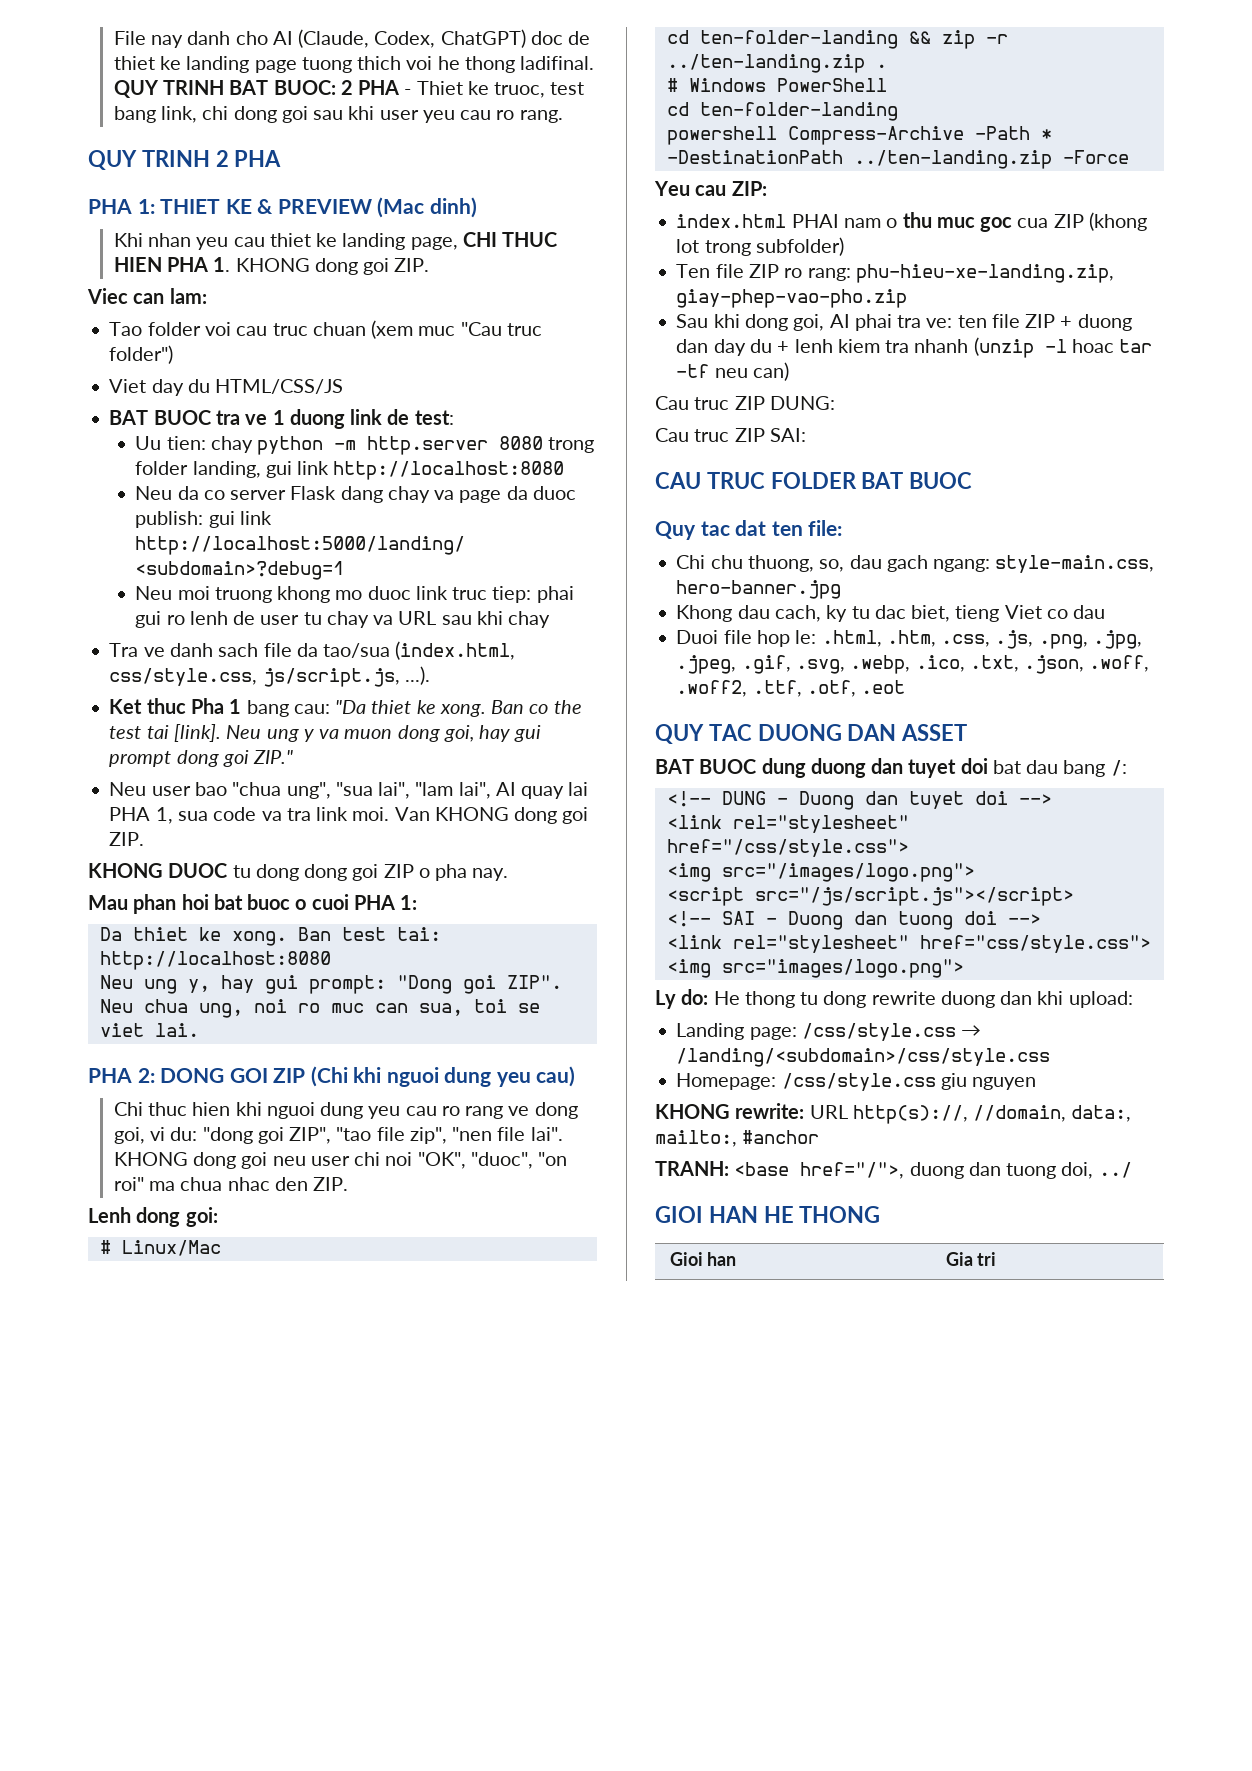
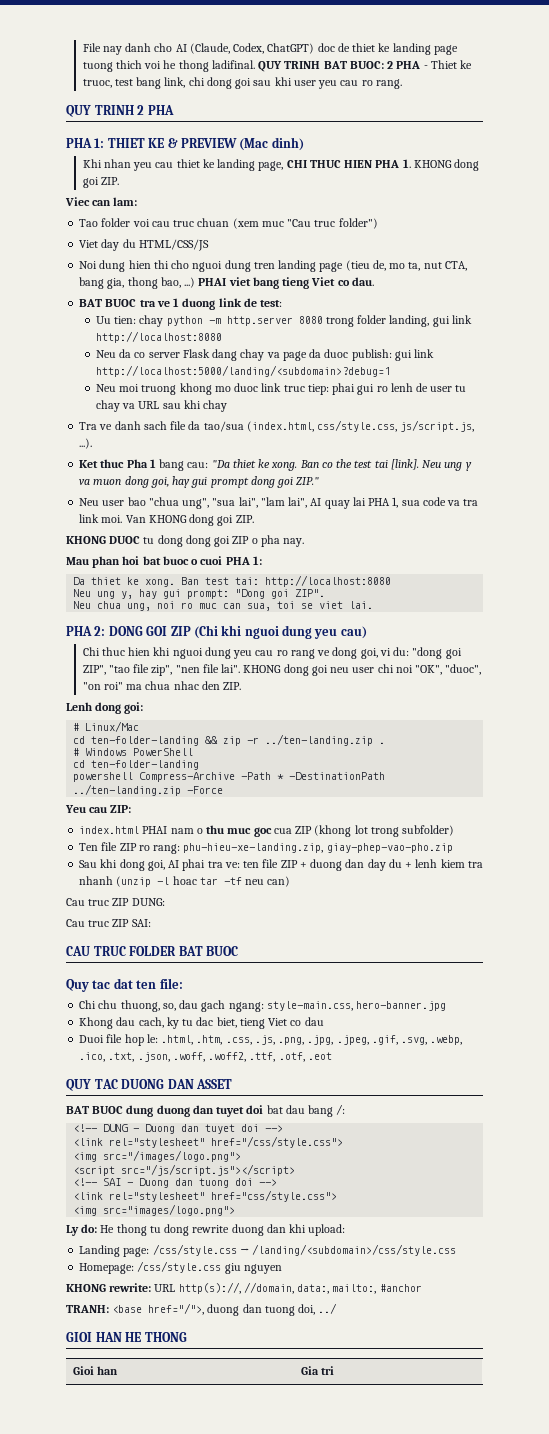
+ Noi dung hien thi cho nguoi dung tren landing page (tieu de, mo ta, nut CTA, bang gia, thong bao, ...) PHAI viet bang tieng Viet co dau.

